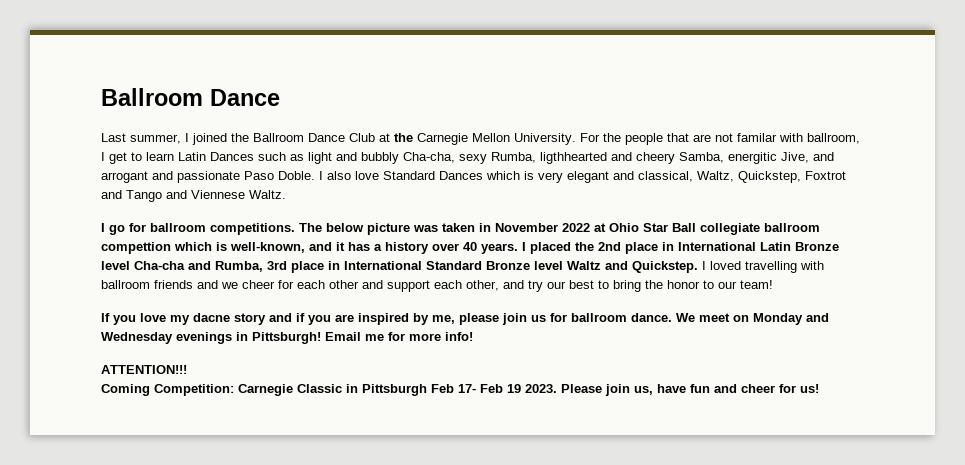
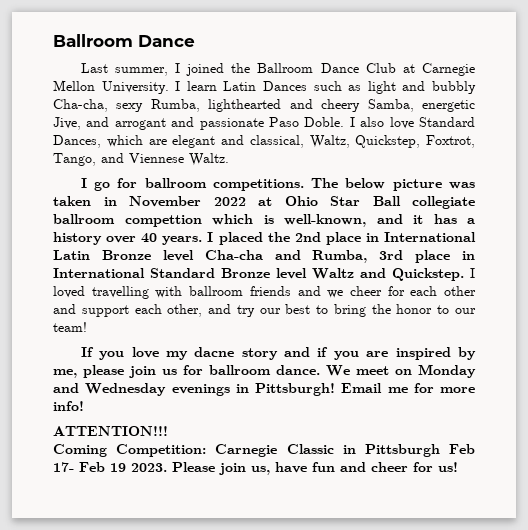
- Last summer, I joined the Ballroom Dance Club at the Carnegie Mellon University.
+ Last summer, I joined the Ballroom Dance Club at Carnegie Mellon University.
- For the people that are not familar with ballroom, I get to learn Latin Dances such as light and bubbly Cha-cha, sexy Rumba, ligthhearted and cheery Samba, energitic Jive, and arrogant and passionate Paso Doble.
+ I learn Latin Dances such as light and bubbly Cha-cha, sexy Rumba, lighthearted and cheery Samba, energetic Jive, and arrogant and passionate Paso Doble.
- I also love Standard Dances which is very elegant and classical, Waltz, Quickstep, Foxtrot and Tango and Viennese Waltz.
+ I also love Standard Dances, which are elegant and classical, Waltz, Quickstep, Foxtrot, Tango, and Viennese Waltz.

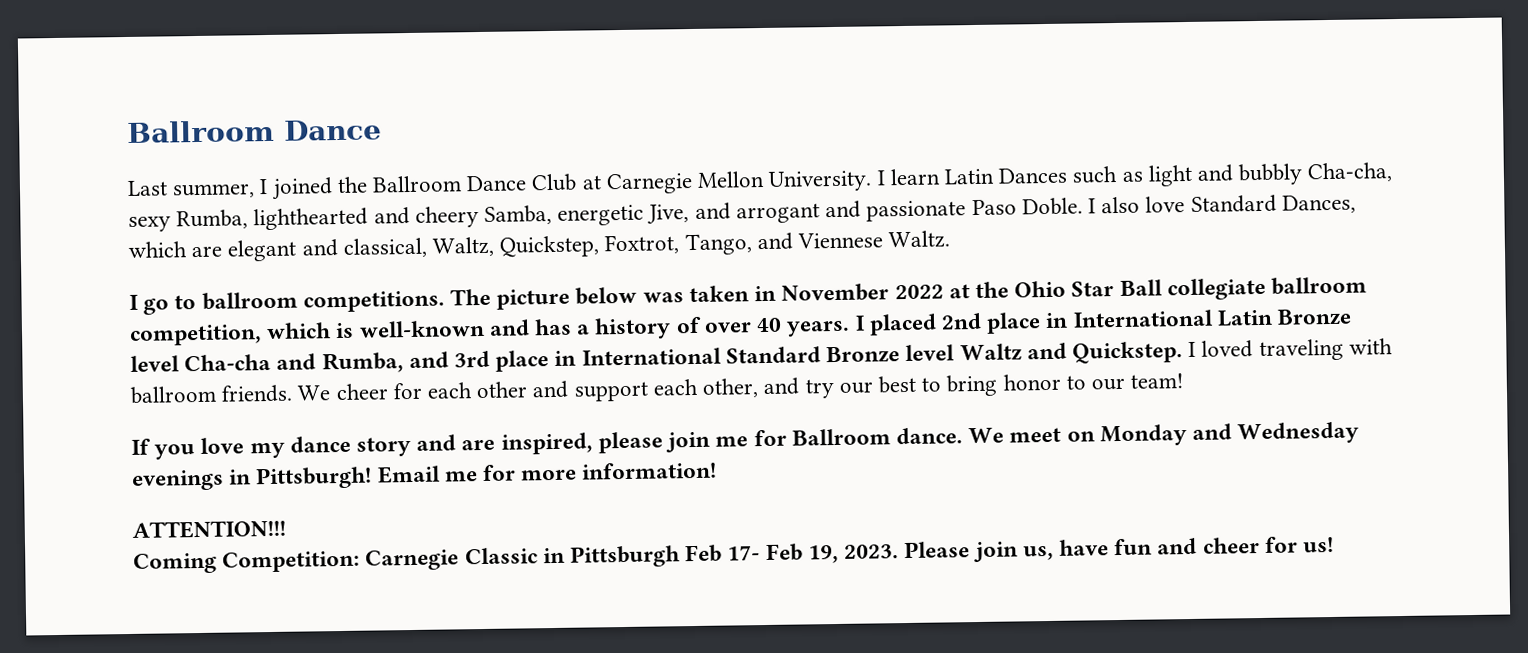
- I go for ballroom competitions.
+ I go to ballroom competitions.
- The below picture was taken in November 2022 at Ohio Star Ball collegiate ballroom compettion which is well-known, and it has a history over 40 years.
+ The picture below was taken in November 2022 at the Ohio Star Ball collegiate ballroom competition, which is well-known and has a history of over 40 years.
- I placed the 2nd place in International Latin Bronze level Cha-cha and Rumba, 3rd place in International Standard Bronze level Waltz and Quickstep.
+ I placed 2nd place in International Latin Bronze level Cha-cha and Rumba, and 3rd place in International Standard Bronze level Waltz and Quickstep.
- I loved travelling with ballroom friends and we cheer for each other and support each other, and try our best to bring the honor to our team!
+ I loved traveling with ballroom friends. We cheer for each other and support each other, and try our best to bring honor to our team!
- If you love my dacne story and if you are inspired by me, please join us for ballroom dance.
+ If you love my dance story and are inspired, please join me for Ballroom dance.
- Email me for more info!
+ Email me for more information!
- Coming Competition: Carnegie Classic in Pittsburgh Feb 17- Feb 19 2023.
+ Coming Competition: Carnegie Classic in Pittsburgh Feb 17- Feb 19, 2023.

